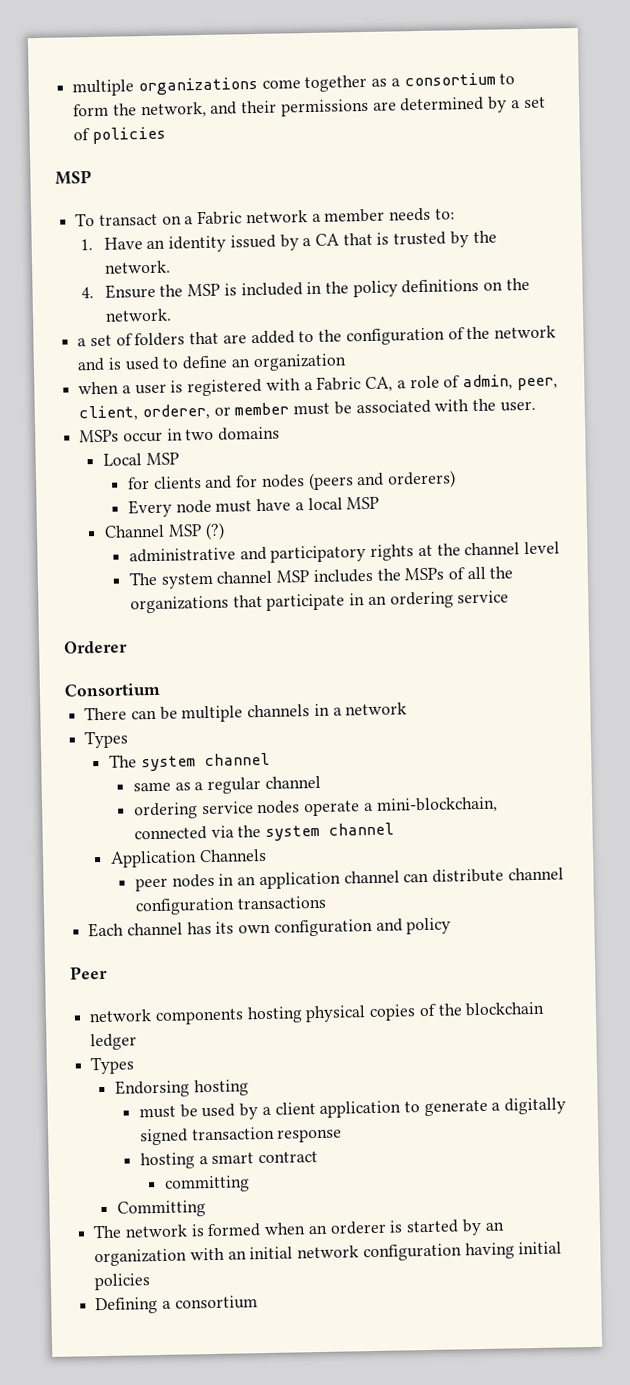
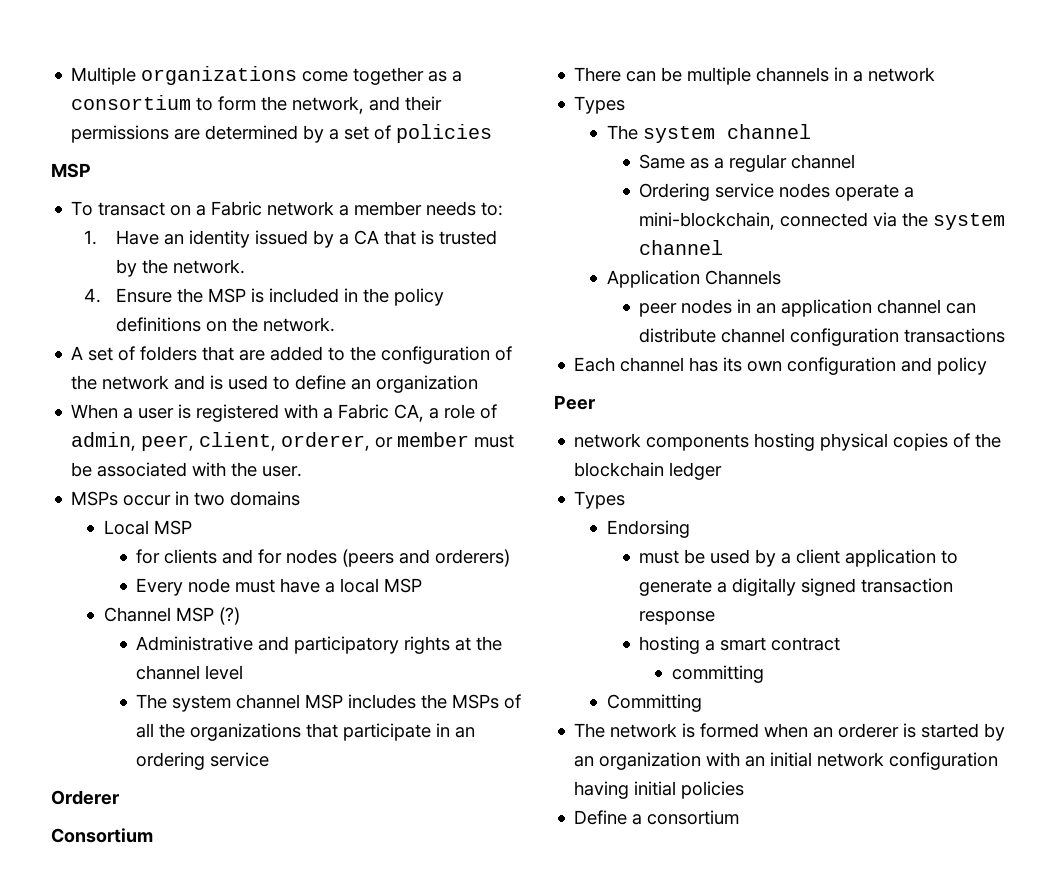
- multiple organizations come together as a consortium to form the network, and their permissions are determined by a set of policies
+ Multiple organizations come together as a consortium to form the network, and their permissions are determined by a set of policies
- a set of folders that are added to the configuration of the network and is used to define an organization
+ A set of folders that are added to the configuration of the network and is used to define an organization
- when a user is registered with a Fabric CA, a role of admin, peer, client, orderer, or member must be associated with the user.
+ When a user is registered with a Fabric CA, a role of admin, peer, client, orderer, or member must be associated with the user.
- administrative and participatory rights at the channel level
+ Administrative and participatory rights at the channel level
- same as a regular channel
+ Same as a regular channel
- ordering service nodes operate a mini-blockchain, connected via the system channel
+ Ordering service nodes operate a mini-blockchain, connected via the system channel
- Endorsing hosting
+ Endorsing
- Defining a consortium
+ Define a consortium

